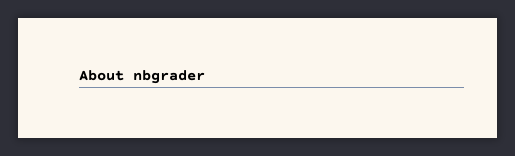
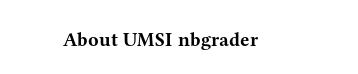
- About nbgrader
+ About UMSI nbgrader

